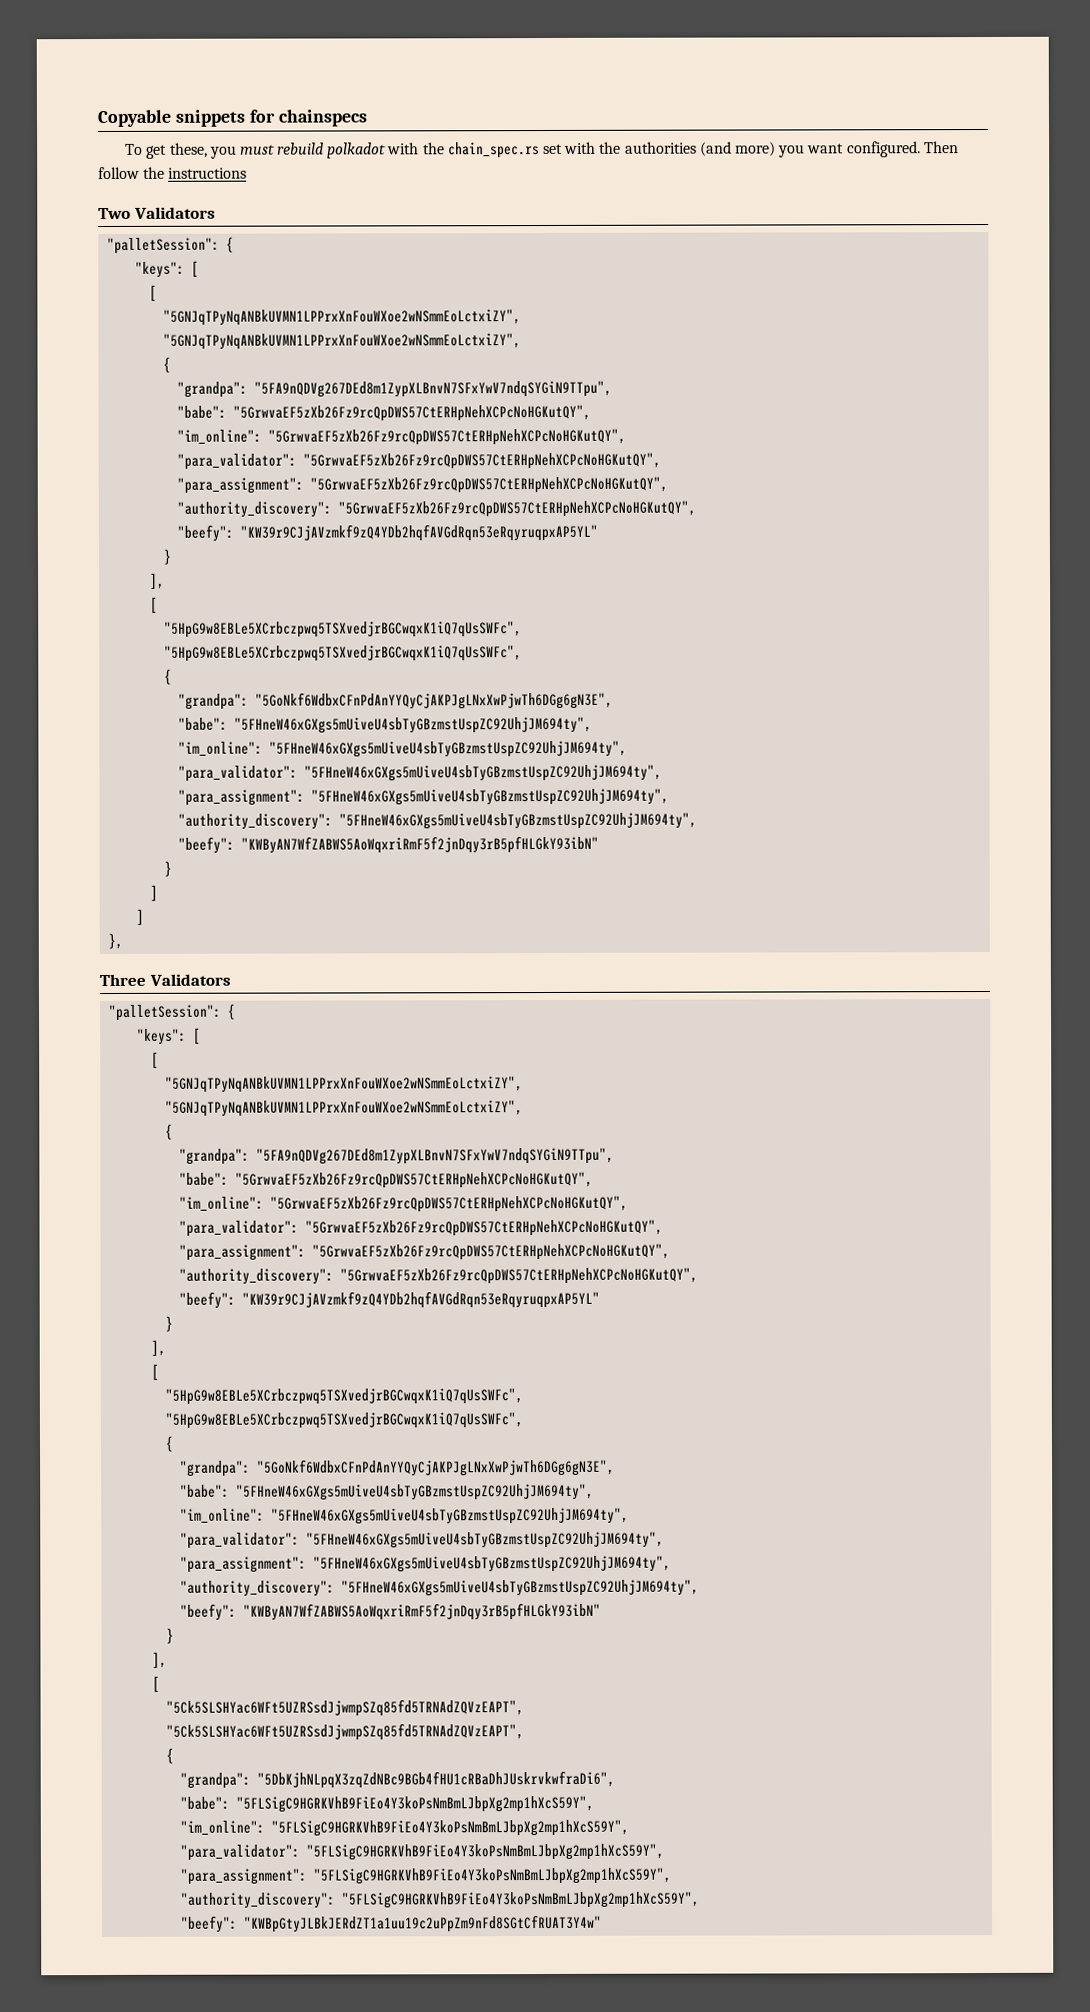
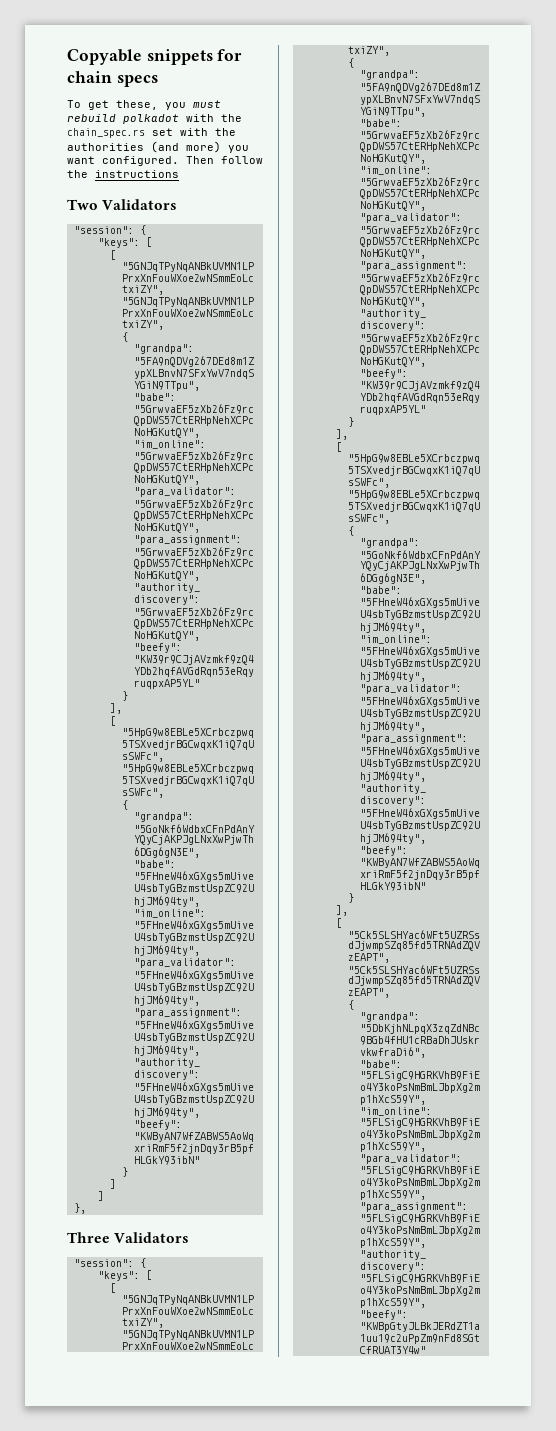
- Copyable snippets for chainspecs
+ Copyable snippets for chain specs
  Two Validators
- "palletSession": {
+ "session": {
  Three Validators
- "palletSession": {
+ "session": {

